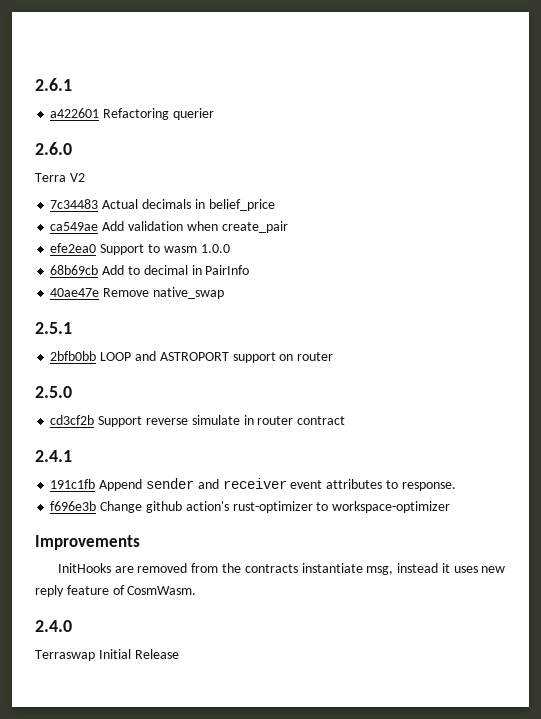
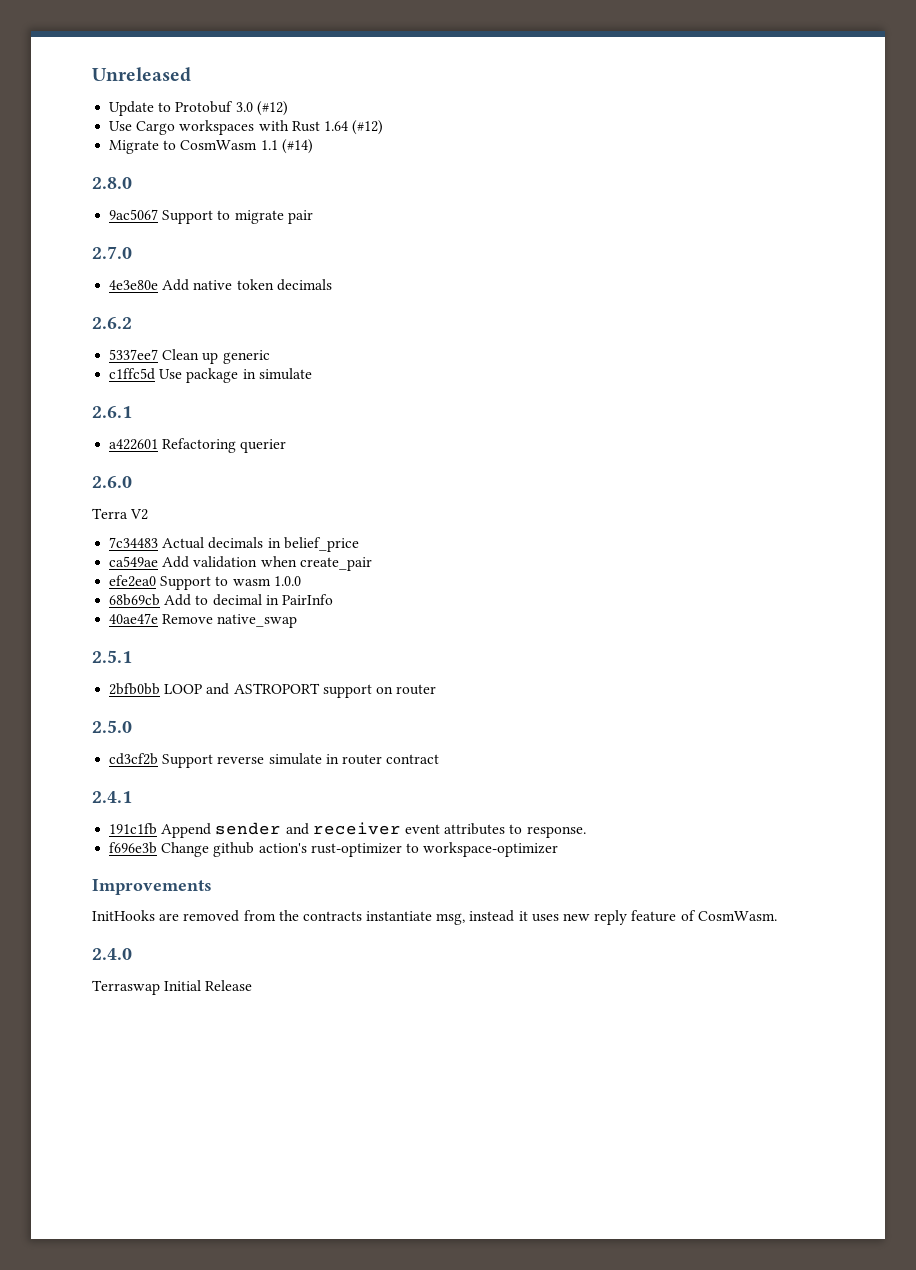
+ Unreleased
+ Update to Protobuf 3.0 (#12)
+ Use Cargo workspaces with Rust 1.64 (#12)
+ Migrate to CosmWasm 1.1 (#14)
+ 2.8.0
+ 9ac5067 Support to migrate pair
+ 2.7.0
+ 4e3e80e Add native token decimals
+ 2.6.2
+ 5337ee7 Clean up generic
+ c1ffc5d Use package in simulate

